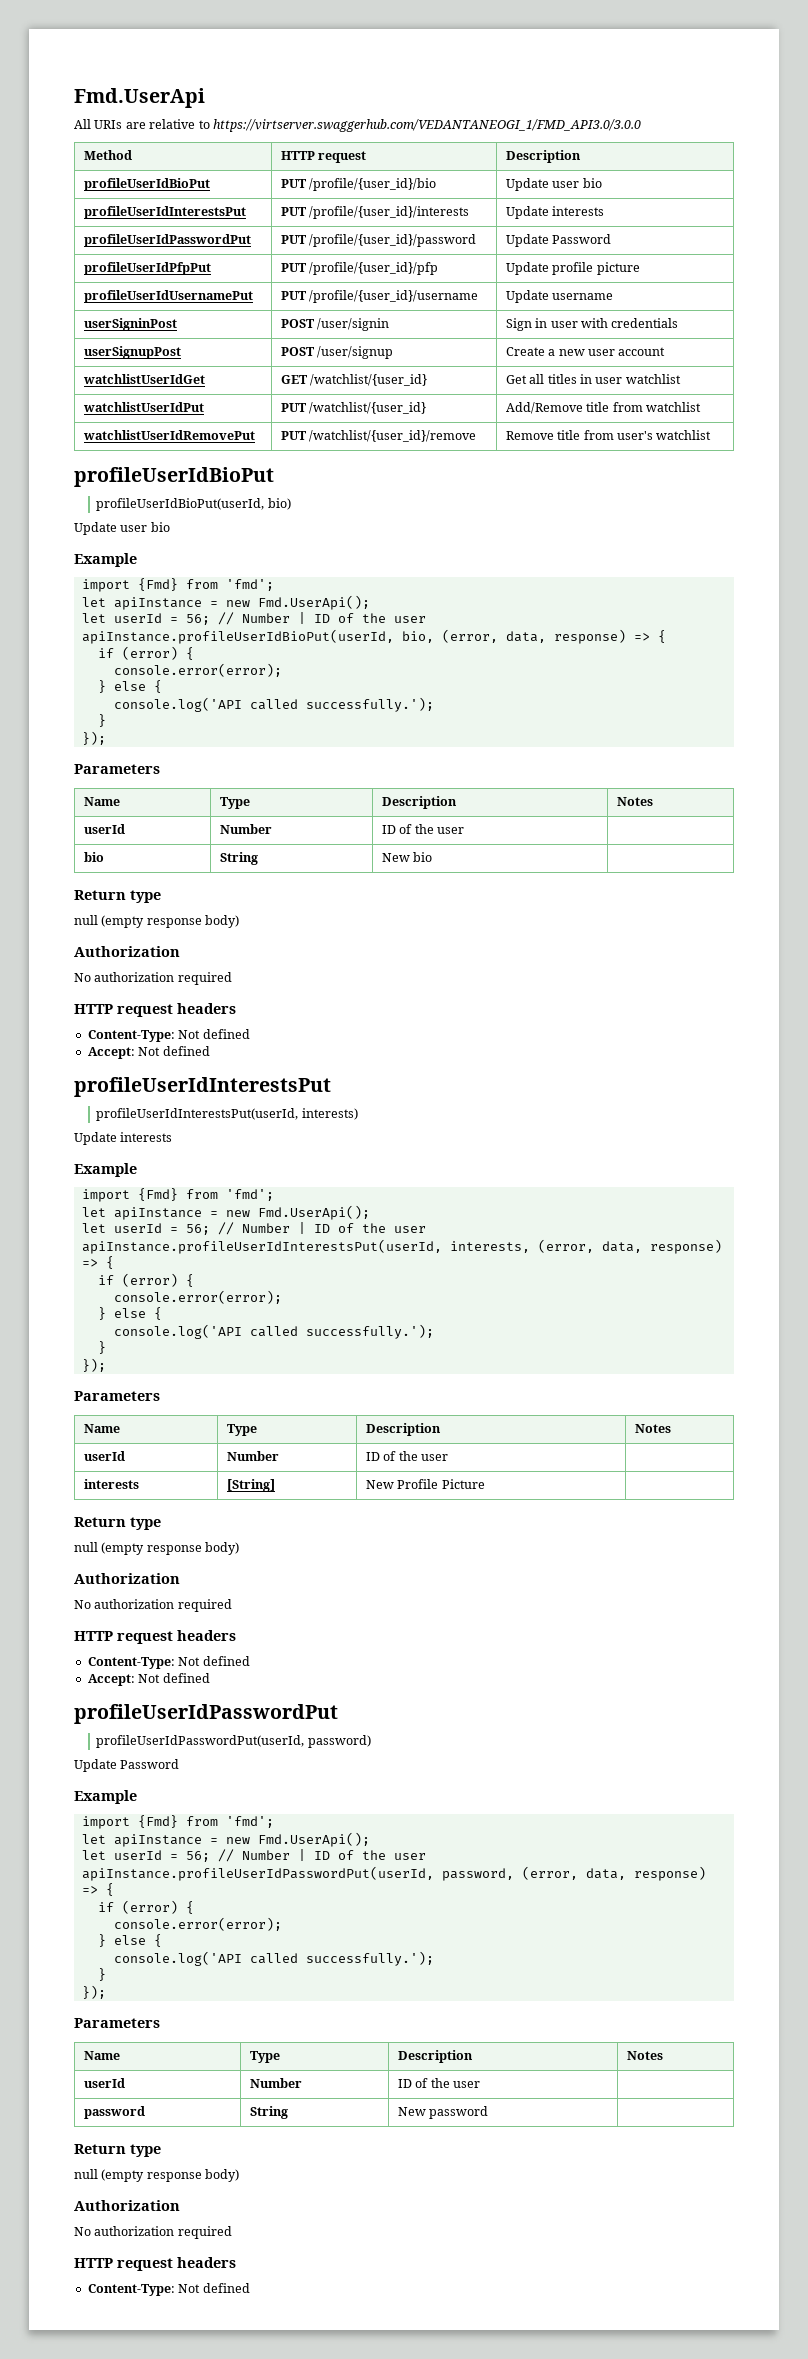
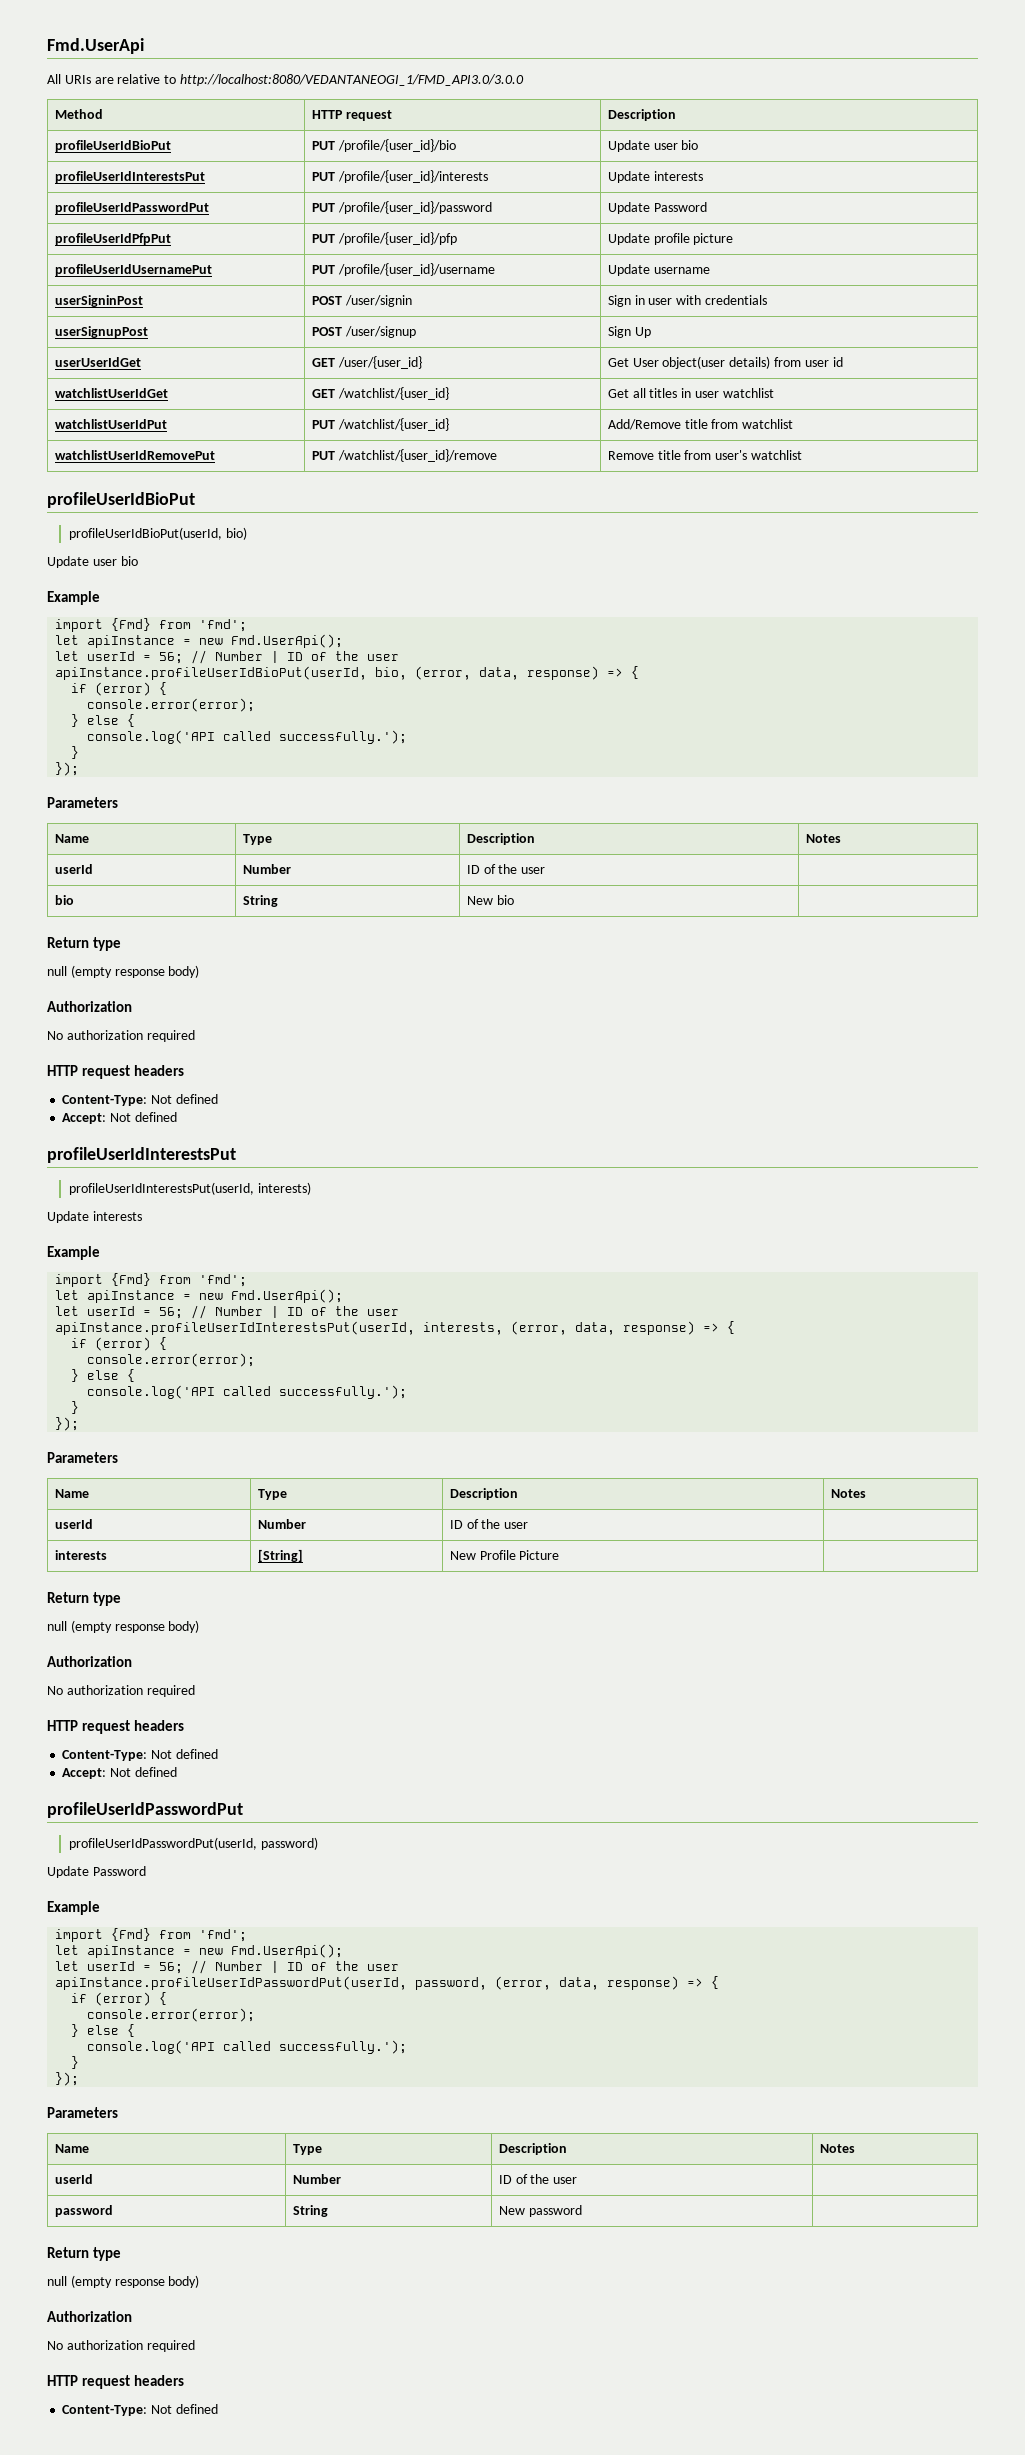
- All URIs are relative to https://virtserver.swaggerhub.com/VEDANTANEOGI_1/FMD_API3.0/3.0.0
+ All URIs are relative to http://localhost:8080/VEDANTANEOGI_1/FMD_API3.0/3.0.0
- userSignupPost | POST /user/signup | Create a new user account
+ userSignupPost | POST /user/signup | Sign Up
+ userUserIdGet | GET /user/{user_id} | Get User object(user details) from user id

